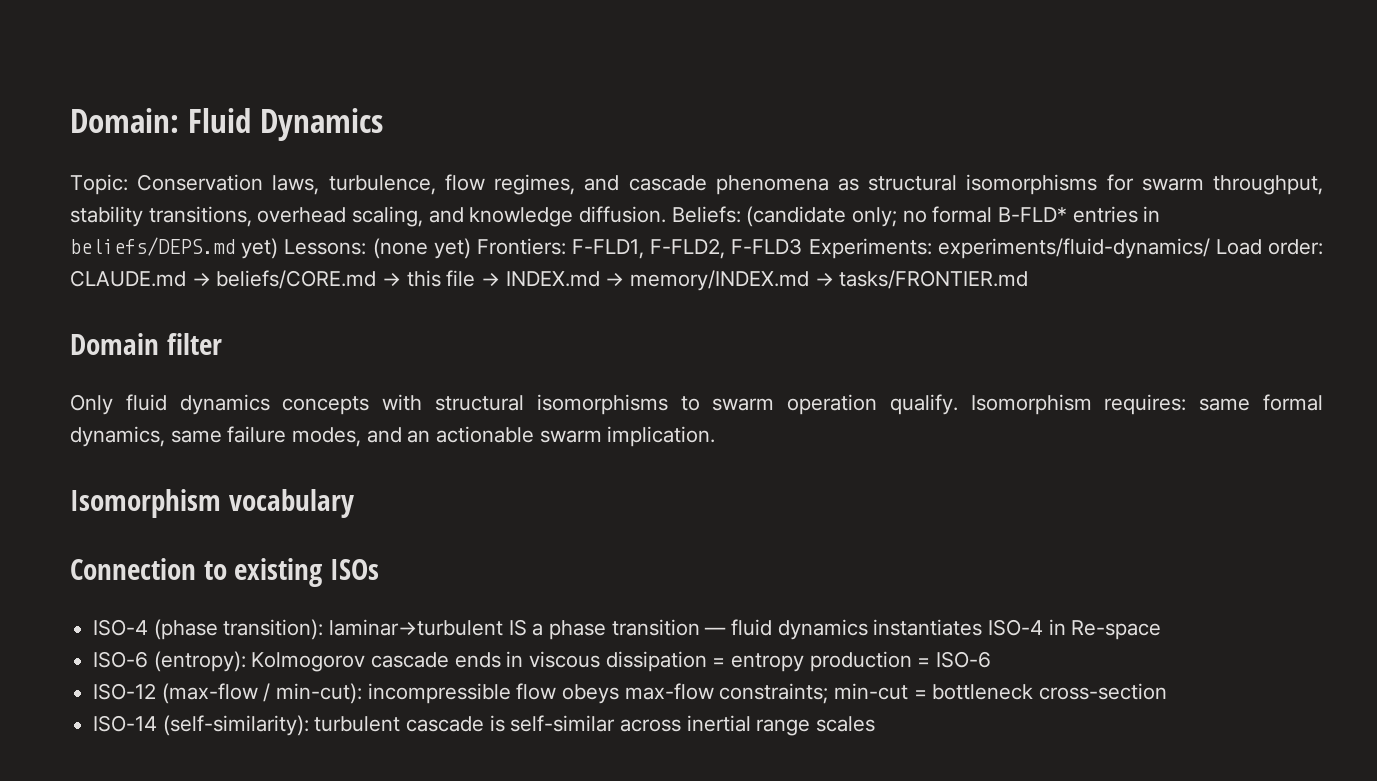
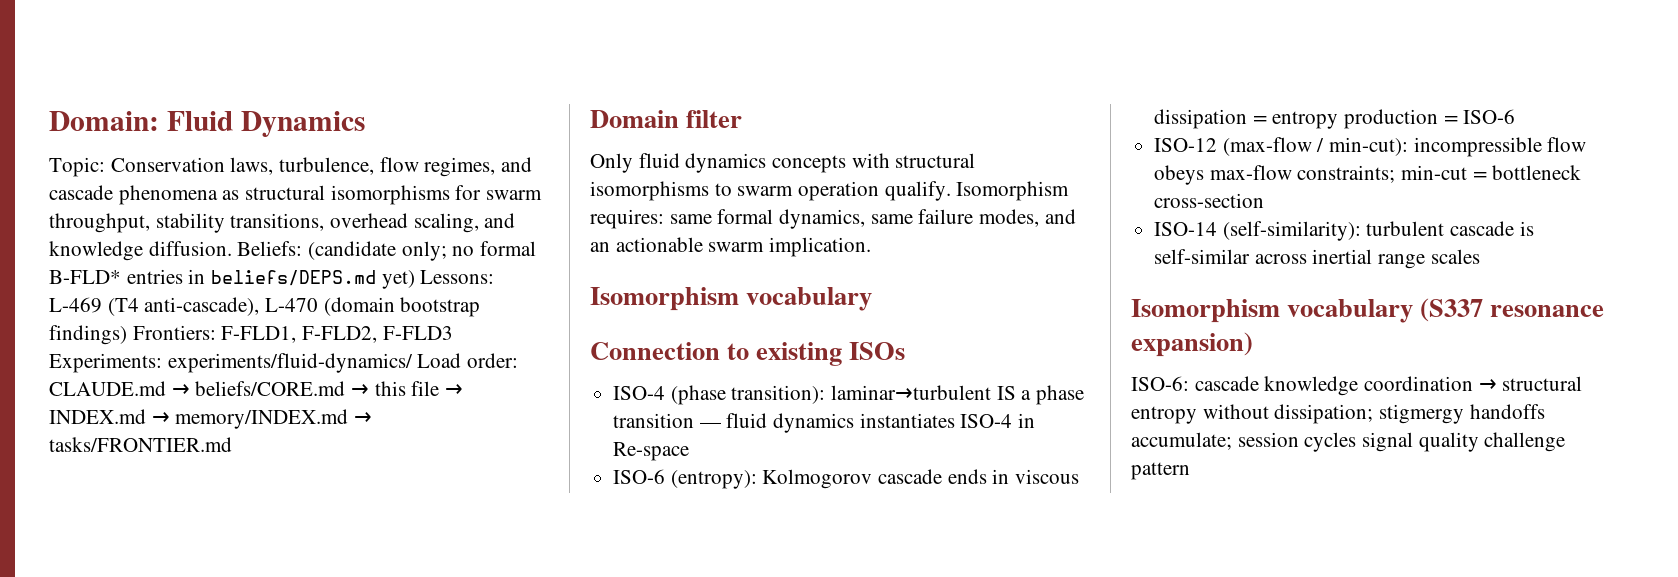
- Beliefs: (candidate only; no formal B-FLD* entries in beliefs/DEPS.md yet) Lessons: (none yet) Frontiers: F-FLD1, F-FLD2, F-FLD3 Experiments: experiments/fluid-dynamics/ Load order: CLAUDE.md → beliefs/CORE.md → this file → INDEX.md → memory/INDEX.md → tasks/FRONTIER.md
+ Beliefs: (candidate only; no formal B-FLD* entries in beliefs/DEPS.md yet) Lessons: L-469 (T4 anti-cascade), L-470 (domain bootstrap findings) Frontiers: F-FLD1, F-FLD2, F-FLD3 Experiments: experiments/fluid-dynamics/ Load order: CLAUDE.md → beliefs/CORE.md → this file → INDEX.md → memory/INDEX.md → tasks/FRONTIER.md
+ Isomorphism vocabulary (S337 resonance expansion)
+ ISO-6: cascade knowledge coordination → structural entropy without dissipation; stigmergy handoffs accumulate; session cycles signal quality challenge pattern

